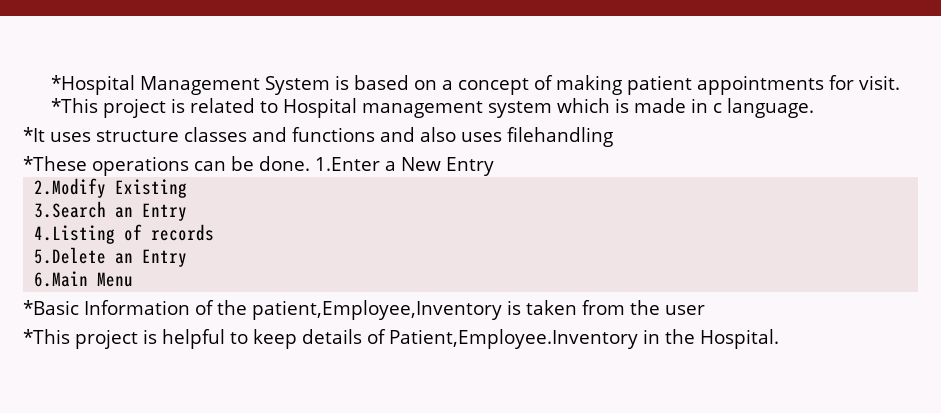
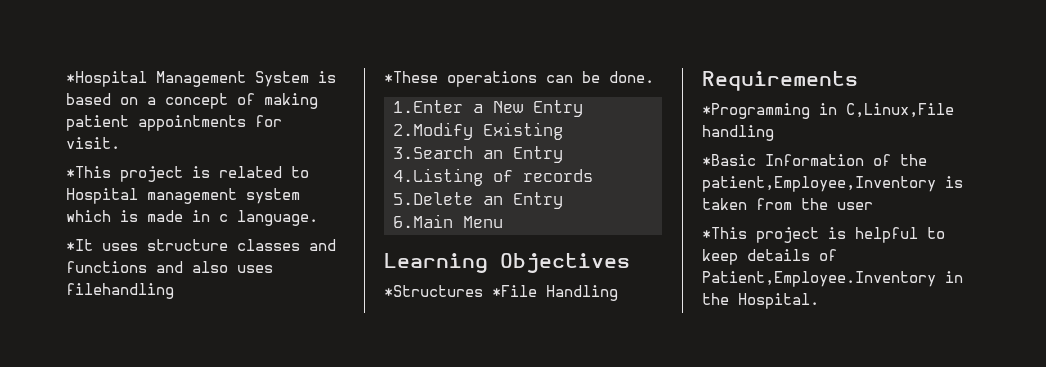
- *These operations can be done. 1.Enter a New Entry
+ *These operations can be done.
+ 1.Enter a New Entry
+ Learning Objectives
+ *Structures *File Handling
+ Requirements
+ *Programming in C,Linux,File handling

